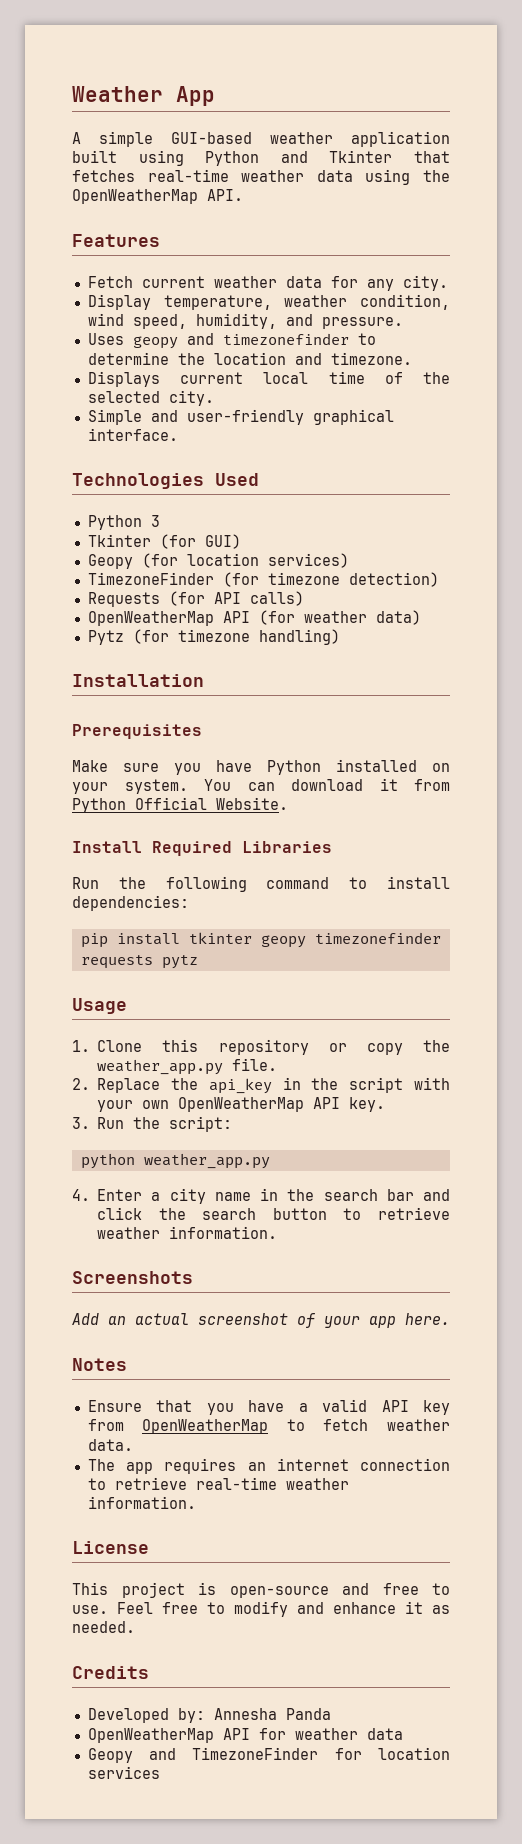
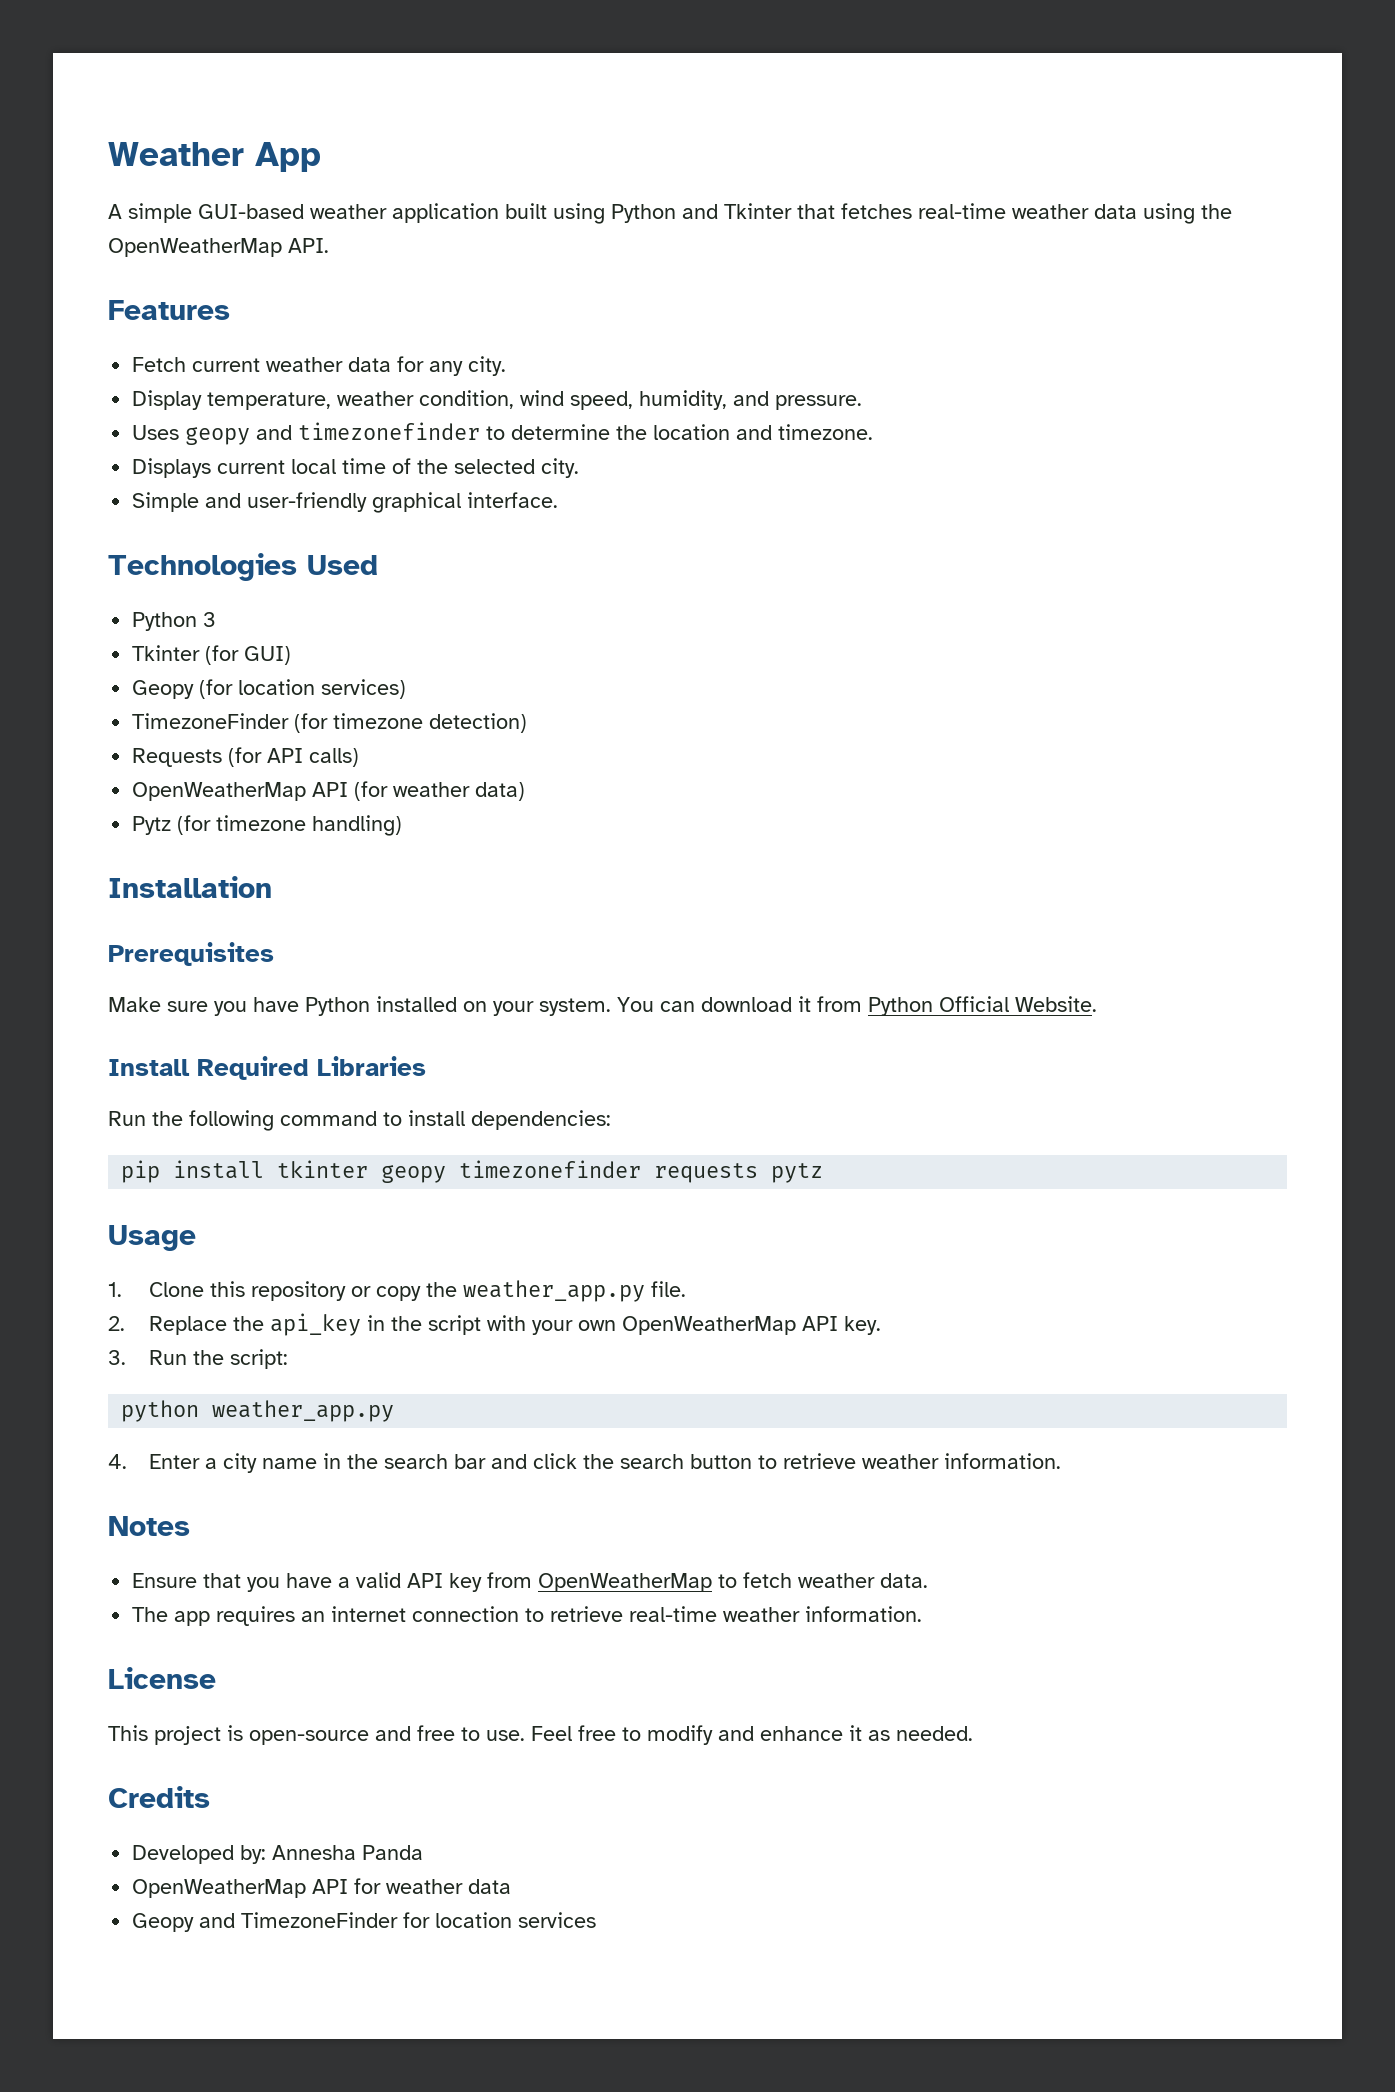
- Screenshots
- Add an actual screenshot of your app here.

